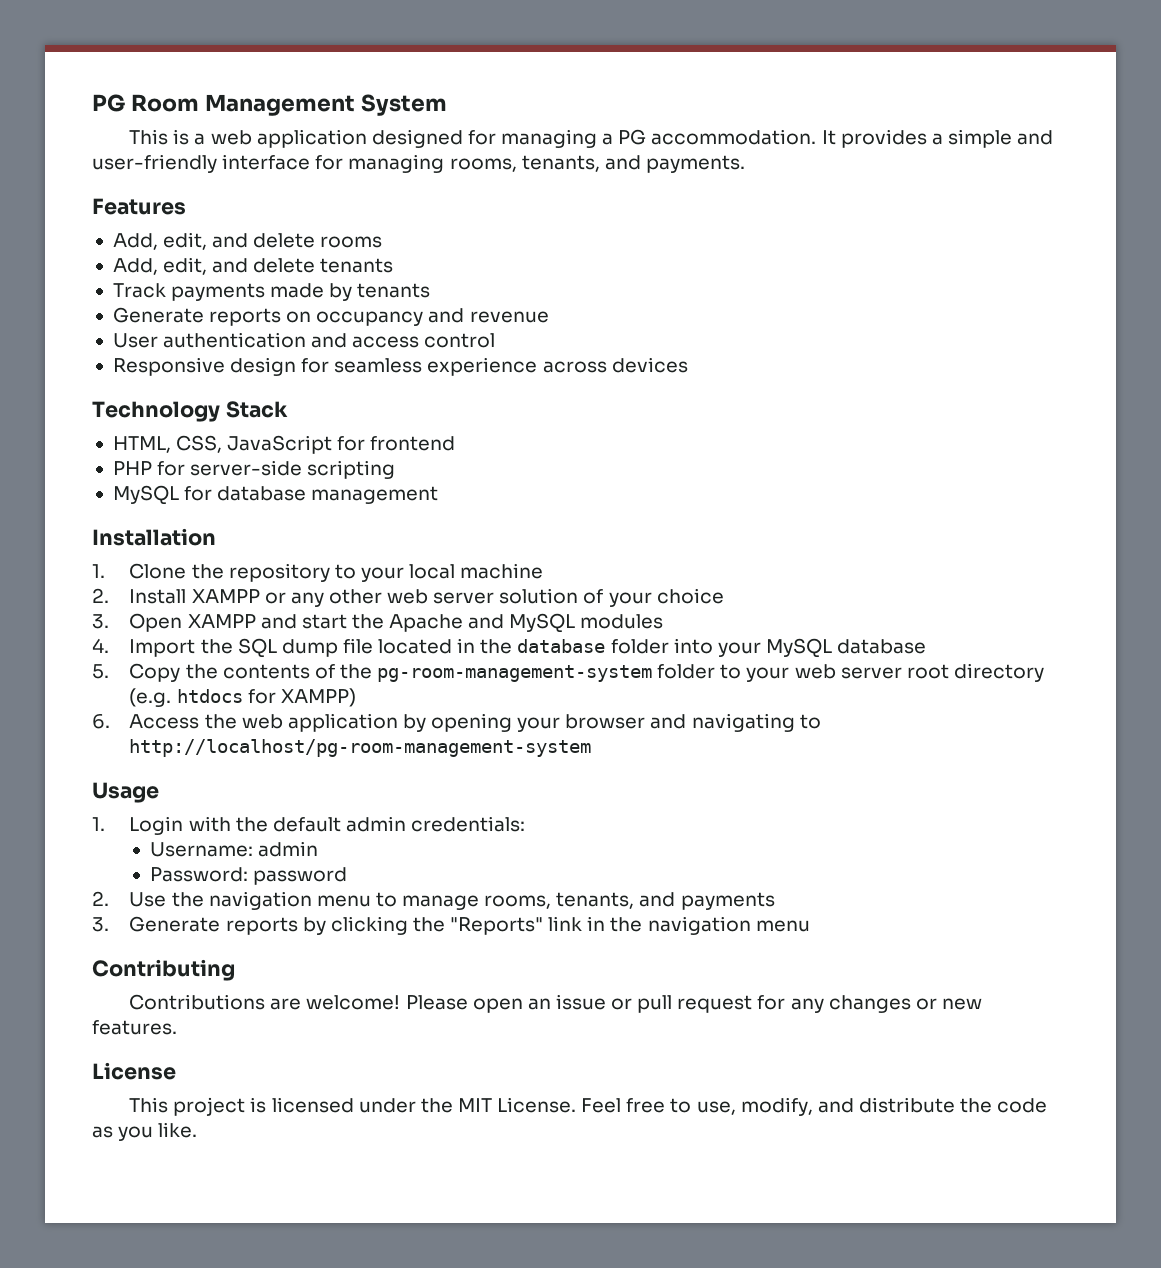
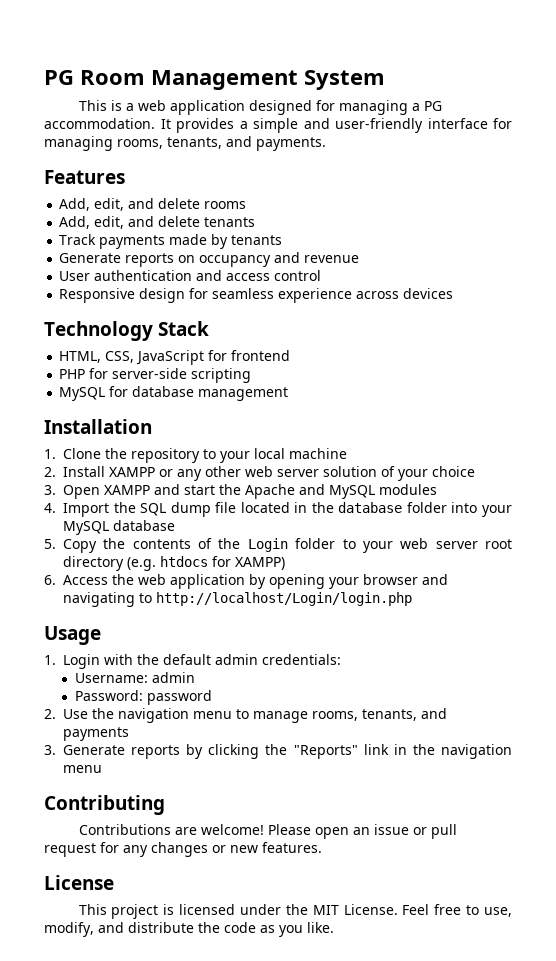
- 5. Copy the contents of the pg-room-management-system folder to your web server root directory (e.g. htdocs for XAMPP)
+ 5. Copy the contents of the Login folder to your web server root directory (e.g. htdocs for XAMPP)
- 6. Access the web application by opening your browser and navigating to http://localhost/pg-room-management-system
+ 6. Access the web application by opening your browser and navigating to http://localhost/Login/login.php

